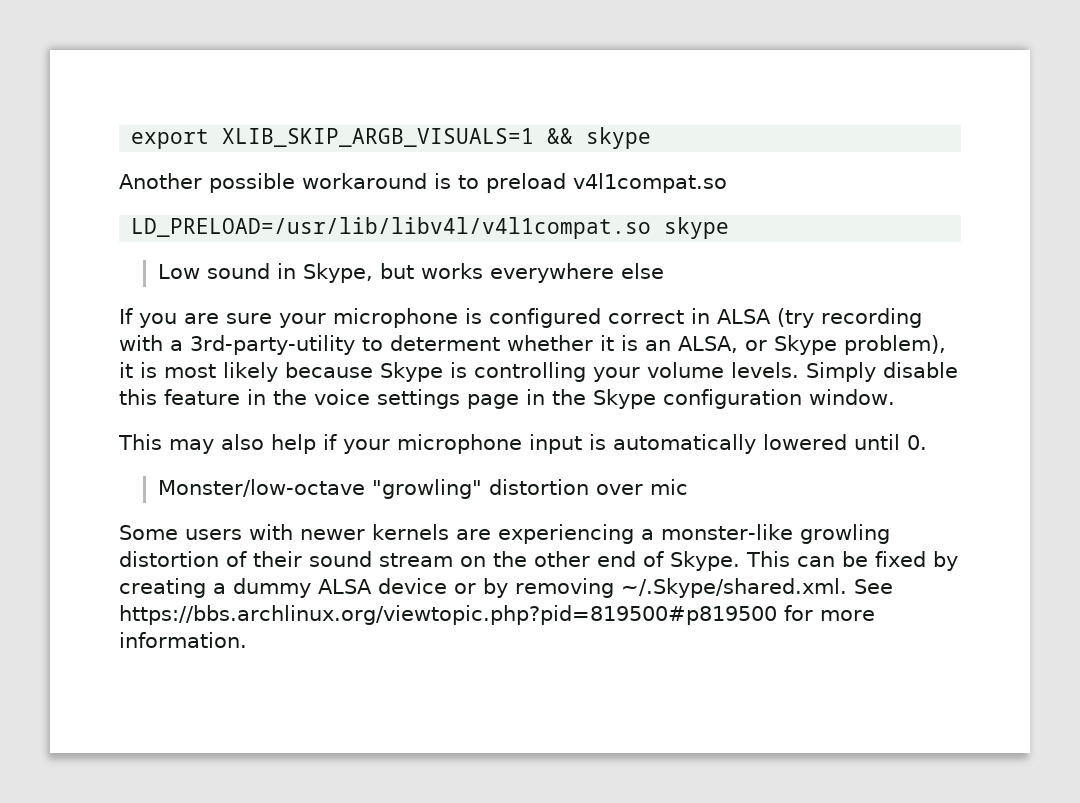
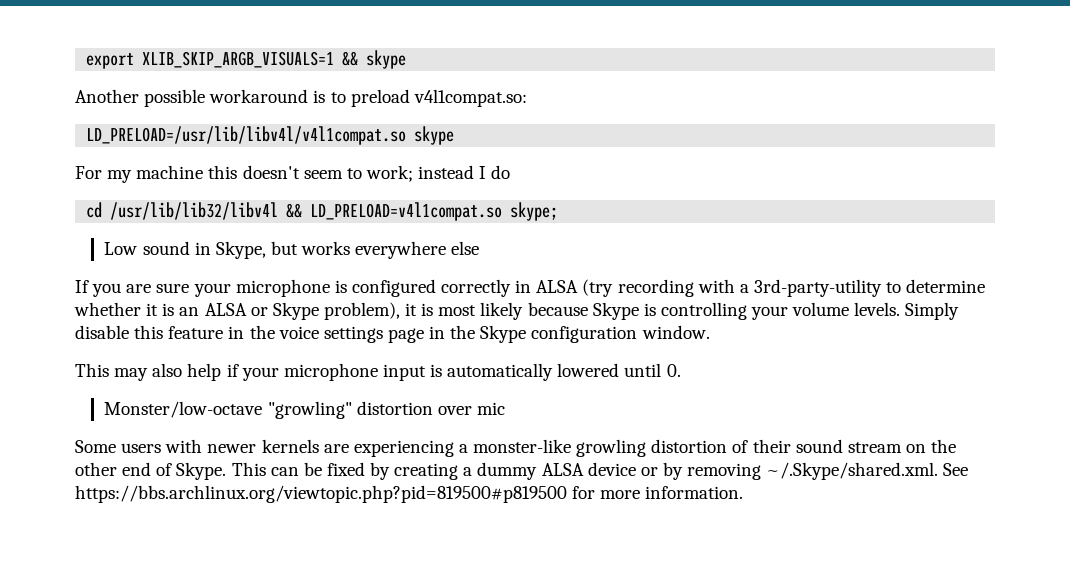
- Another possible workaround is to preload v4l1compat.so
+ Another possible workaround is to preload v4l1compat.so:
+ For my machine this doesn't seem to work; instead I do
+ cd /usr/lib/lib32/libv4l && LD_PRELOAD=v4l1compat.so skype;
- If you are sure your microphone is configured correct in ALSA (try recording with a 3rd-party-utility to determent whether it is an ALSA, or Skype problem), it is most likely because Skype is controlling your volume levels.
+ If you are sure your microphone is configured correctly in ALSA (try recording with a 3rd-party-utility to determine whether it is an ALSA or Skype problem), it is most likely because Skype is controlling your volume levels.

